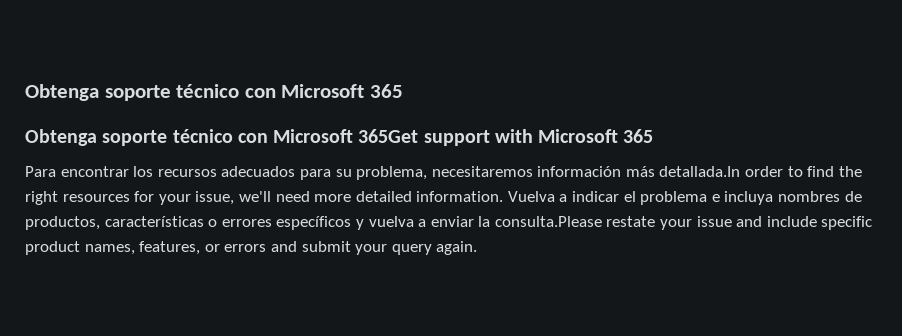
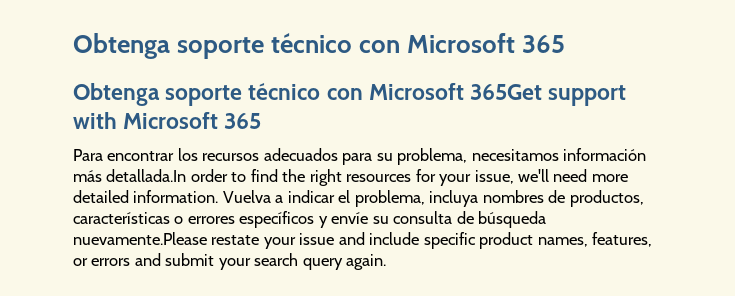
- Para encontrar los recursos adecuados para su problema, necesitaremos información más detallada.In order to find the right resources for your issue, we'll need more detailed information.
+ Para encontrar los recursos adecuados para su problema, necesitamos información más detallada.In order to find the right resources for your issue, we'll need more detailed information.
- Vuelva a indicar el problema e incluya nombres de productos, características o errores específicos y vuelva a enviar la consulta.Please restate your issue and include specific product names, features, or errors and submit your query again.
+ Vuelva a indicar el problema, incluya nombres de productos, características o errores específicos y envíe su consulta de búsqueda nuevamente.Please restate your issue and include specific product names, features, or errors and submit your search query again.

